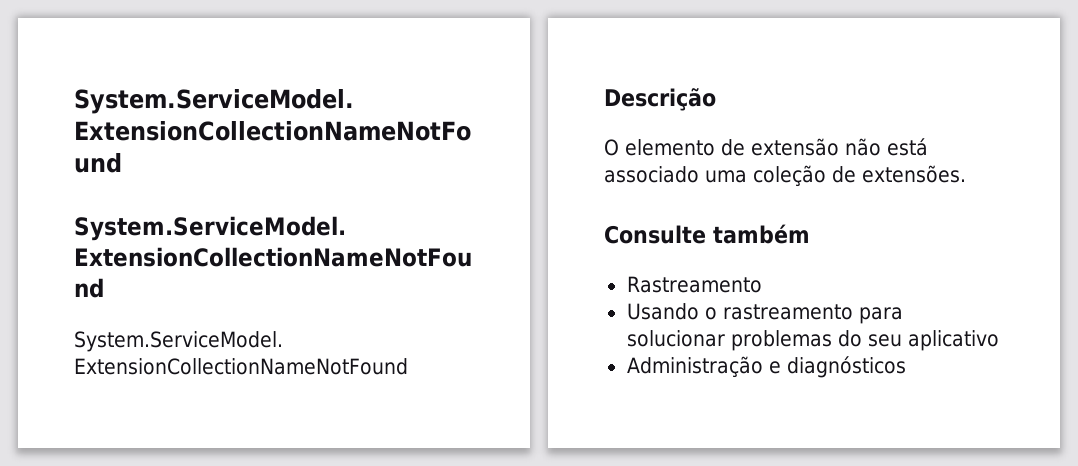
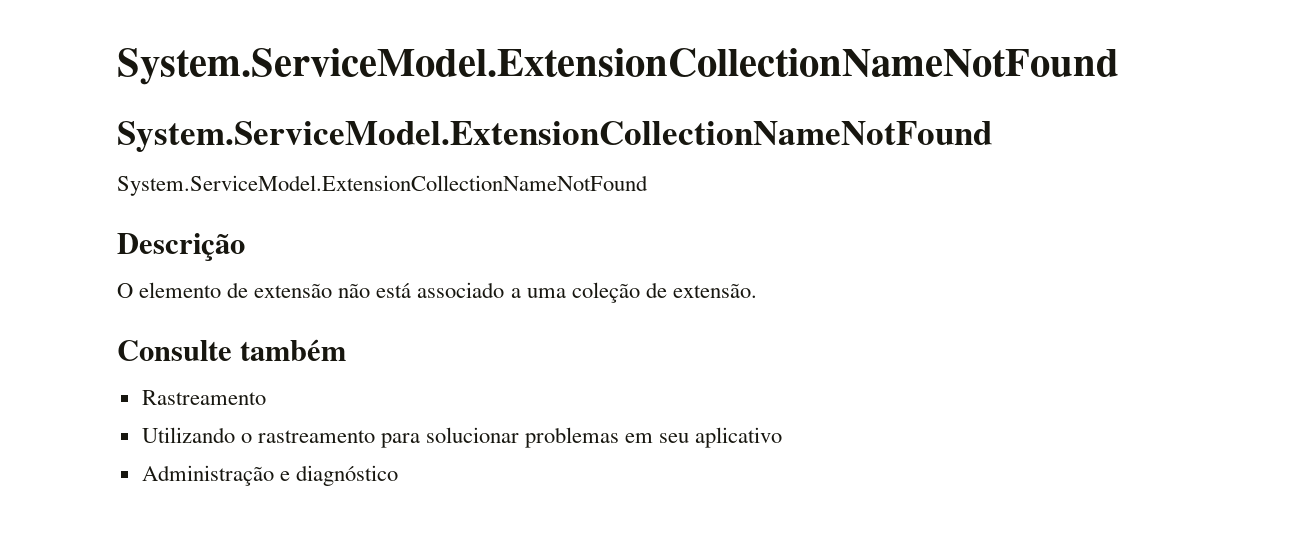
- O elemento de extensão não está associado uma coleção de extensões.
+ O elemento de extensão não está associado a uma coleção de extensão.
- Usando o rastreamento para solucionar problemas do seu aplicativo
+ Utilizando o rastreamento para solucionar problemas em seu aplicativo
- Administração e diagnósticos
+ Administração e diagnóstico

